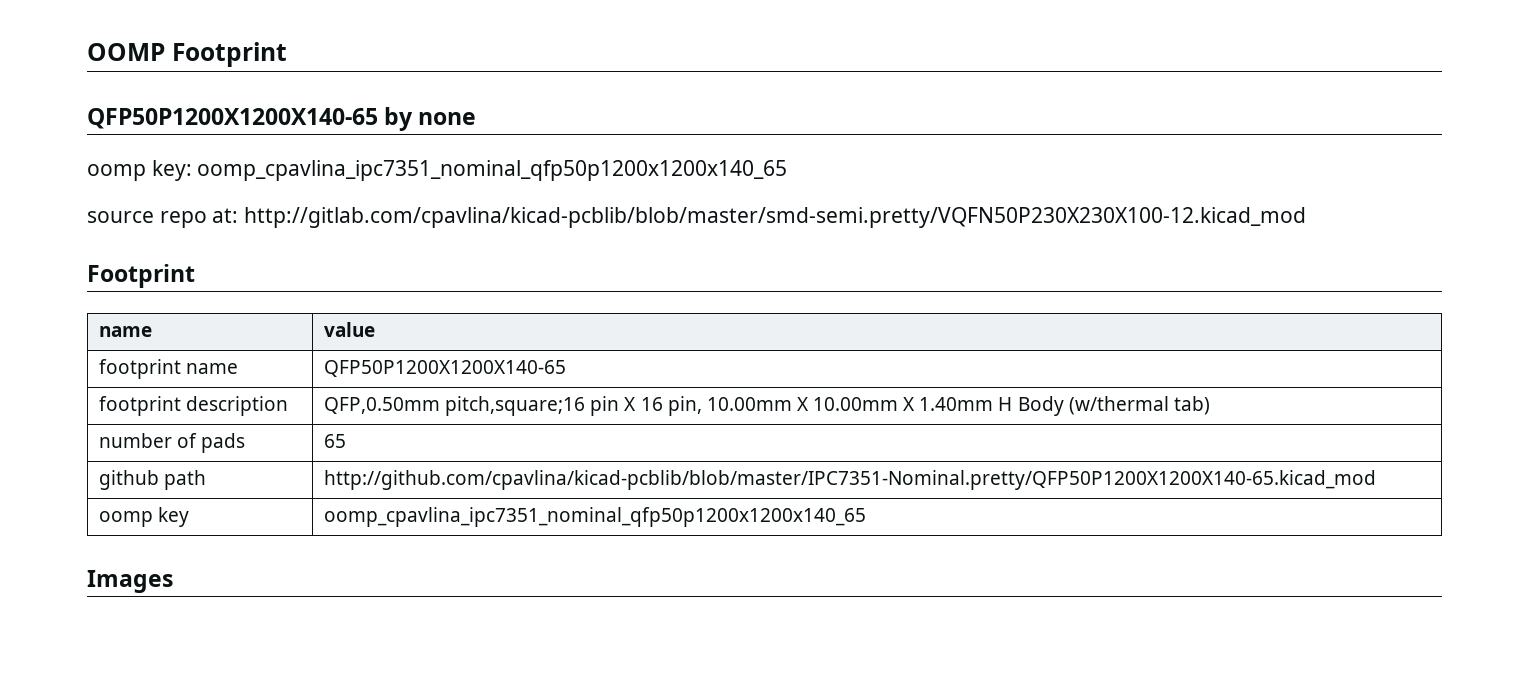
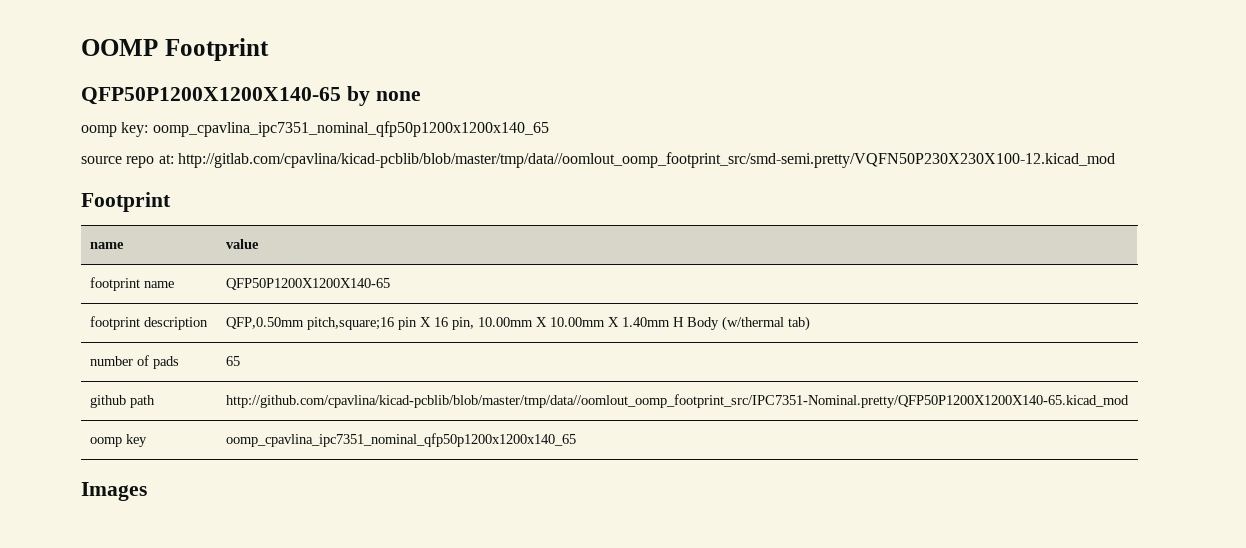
- source repo at: http://gitlab.com/cpavlina/kicad-pcblib/blob/master/smd-semi.pretty/VQFN50P230X230X100-12.kicad_mod
+ source repo at: http://gitlab.com/cpavlina/kicad-pcblib/blob/master/tmp/data//oomlout_oomp_footprint_src/smd-semi.pretty/VQFN50P230X230X100-12.kicad_mod
- github path | http://github.com/cpavlina/kicad-pcblib/blob/master/IPC7351-Nominal.pretty/QFP50P1200X1200X140-65.kicad_mod
+ github path | http://github.com/cpavlina/kicad-pcblib/blob/master/tmp/data//oomlout_oomp_footprint_src/IPC7351-Nominal.pretty/QFP50P1200X1200X140-65.kicad_mod

